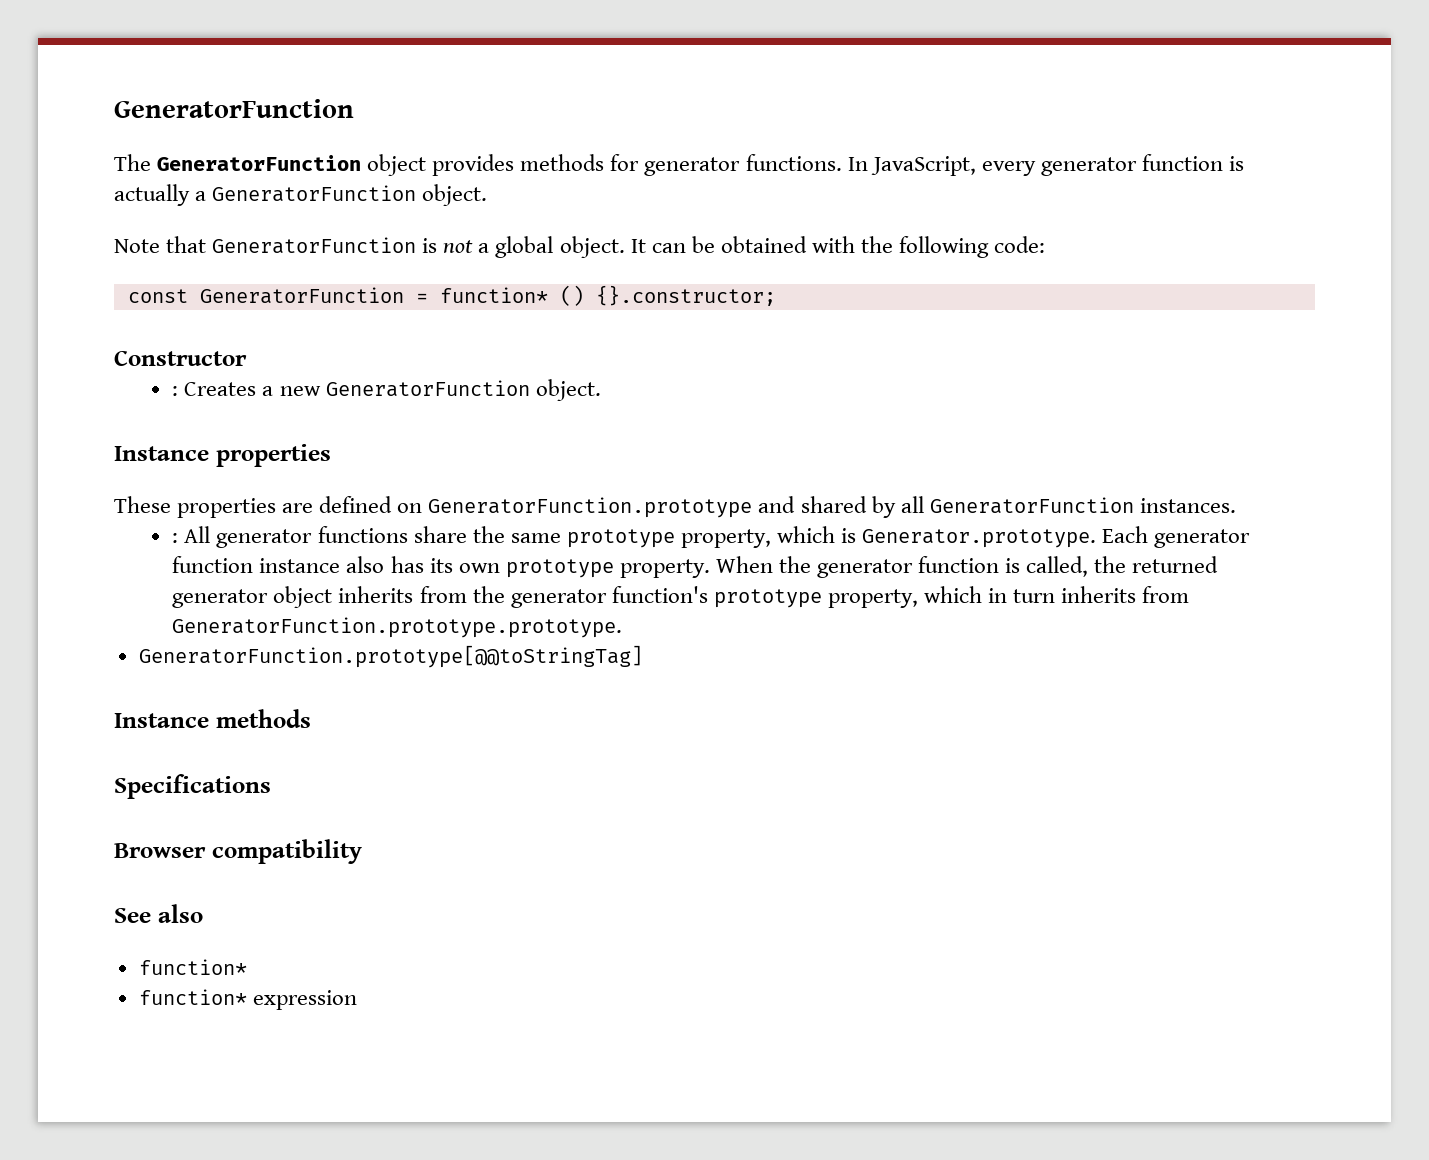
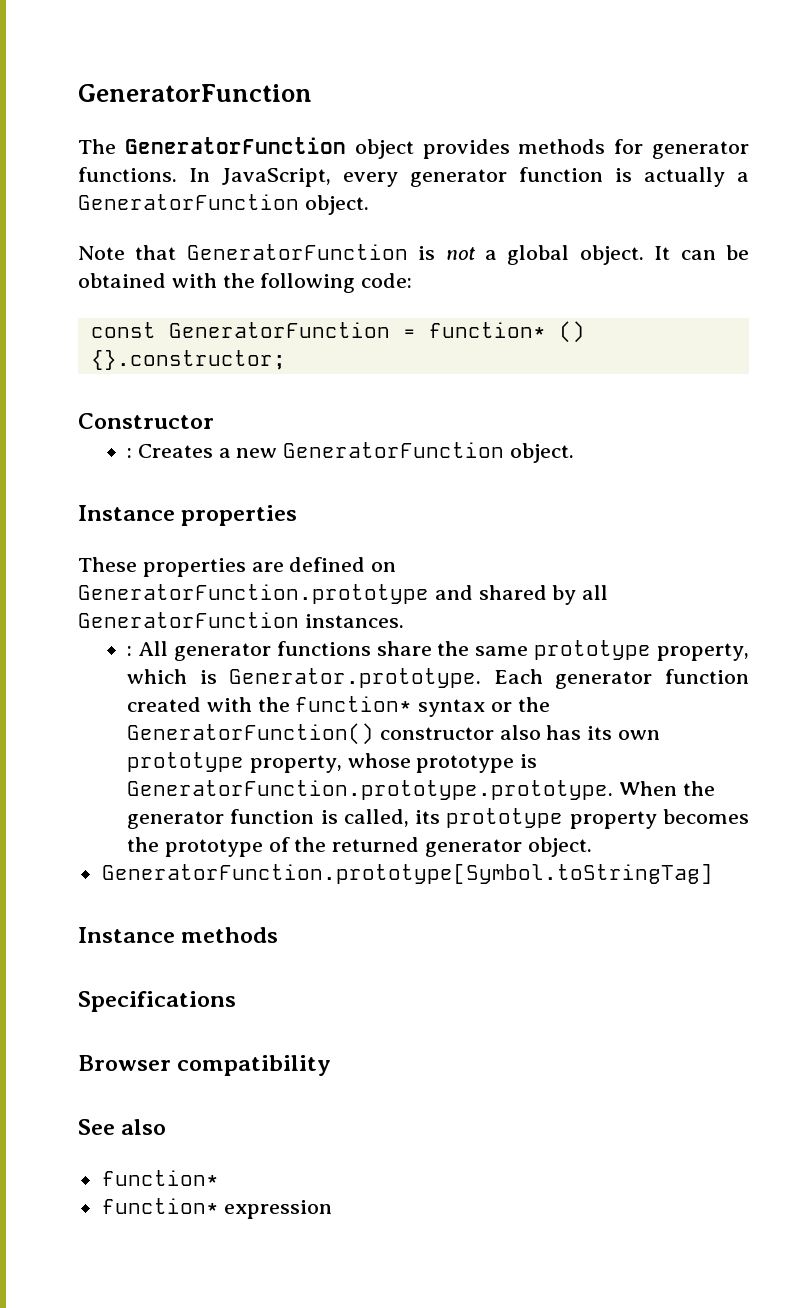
- : All generator functions share the same prototype property, which is Generator.prototype. Each generator function instance also has its own prototype property. When the generator function is called, the returned generator object inherits from the generator function's prototype property, which in turn inherits from GeneratorFunction.prototype.prototype.
- GeneratorFunction.prototype[@@toStringTag]
+ : All generator functions share the same prototype property, which is Generator.prototype. Each generator function created with the function* syntax or the GeneratorFunction() constructor also has its own prototype property, whose prototype is GeneratorFunction.prototype.prototype. When the generator function is called, its prototype property becomes the prototype of the returned generator object.
+ GeneratorFunction.prototype[Symbol.toStringTag]

